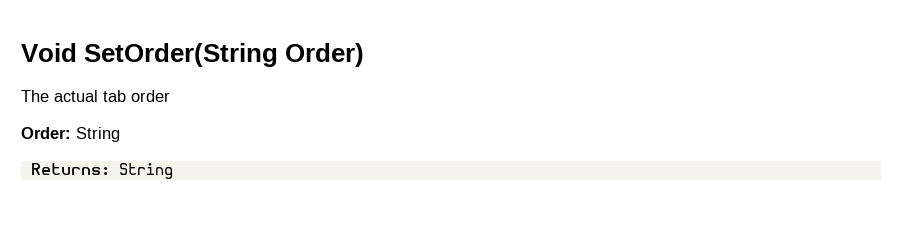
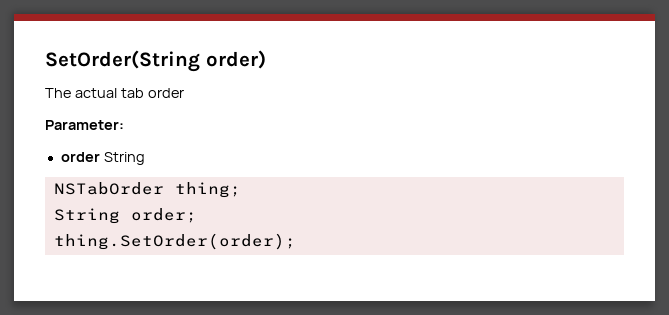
- Void SetOrder(String Order)
+ SetOrder(String order)
- Order: String
+ Parameter:
+ order String
- Returns: String
+ NSTabOrder thing;
+ String order;
+ thing.SetOrder(order);

